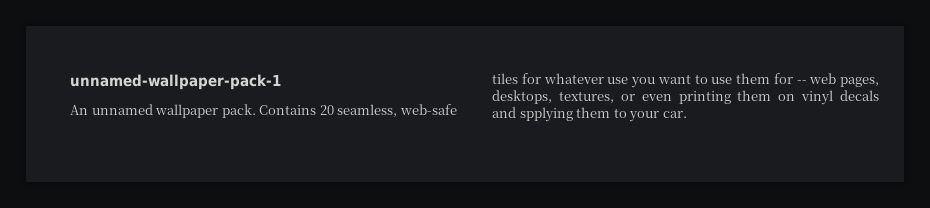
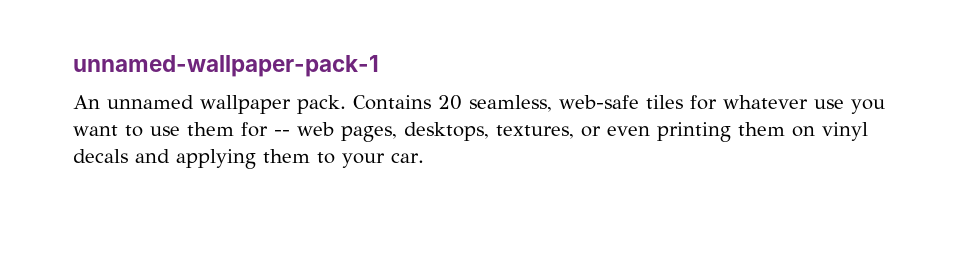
- Contains 20 seamless, web-safe tiles for whatever use you want to use them for -- web pages, desktops, textures, or even printing them on vinyl decals and spplying them to your car.
+ Contains 20 seamless, web-safe tiles for whatever use you want to use them for -- web pages, desktops, textures, or even printing them on vinyl decals and applying them to your car.

